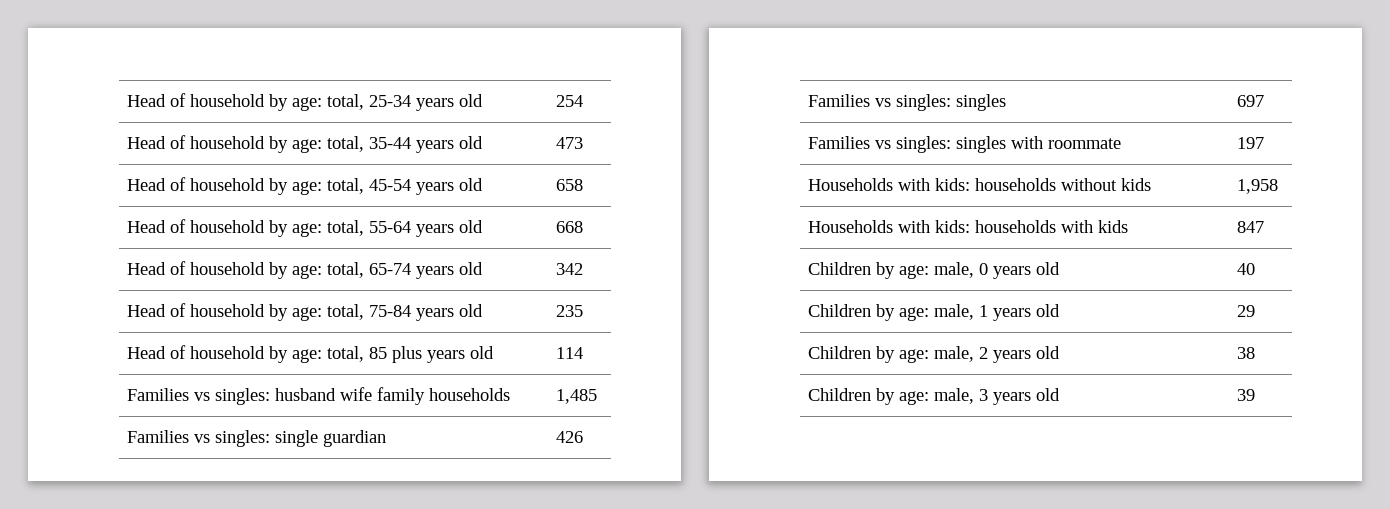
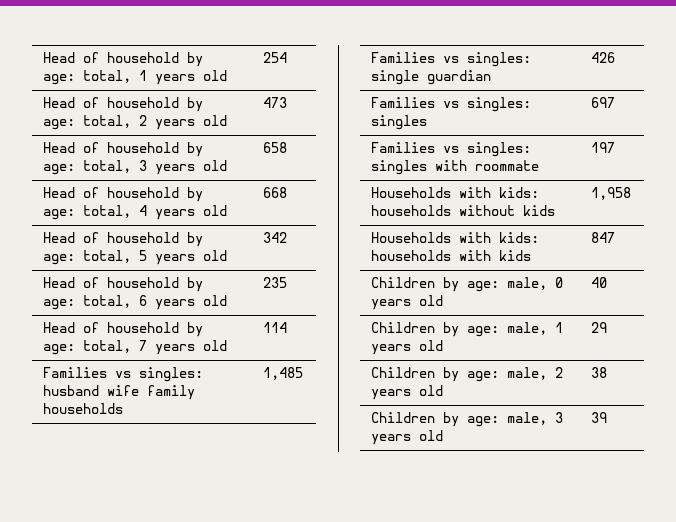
- Head of household by age: total, 25-34 years old | 254
+ Head of household by age: total, 1 years old | 254
- Head of household by age: total, 35-44 years old | 473
+ Head of household by age: total, 2 years old | 473
- Head of household by age: total, 45-54 years old | 658
+ Head of household by age: total, 3 years old | 658
- Head of household by age: total, 55-64 years old | 668
+ Head of household by age: total, 4 years old | 668
- Head of household by age: total, 65-74 years old | 342
+ Head of household by age: total, 5 years old | 342
- Head of household by age: total, 75-84 years old | 235
+ Head of household by age: total, 6 years old | 235
- Head of household by age: total, 85 plus years old | 114
+ Head of household by age: total, 7 years old | 114

